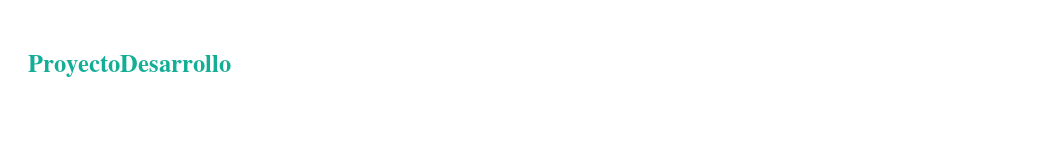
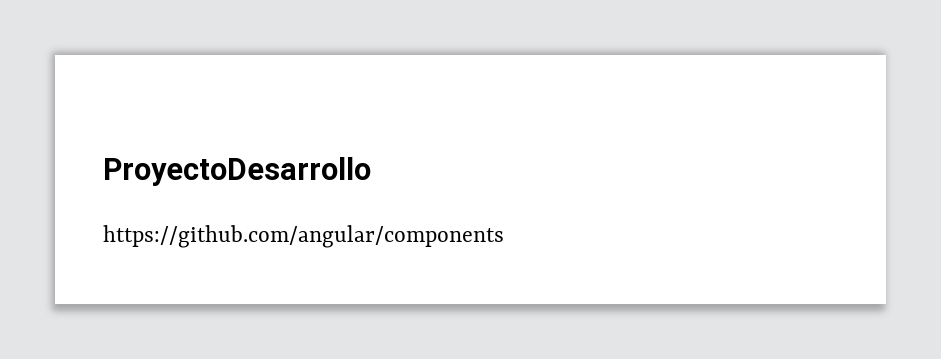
+ https://github.com/angular/components

